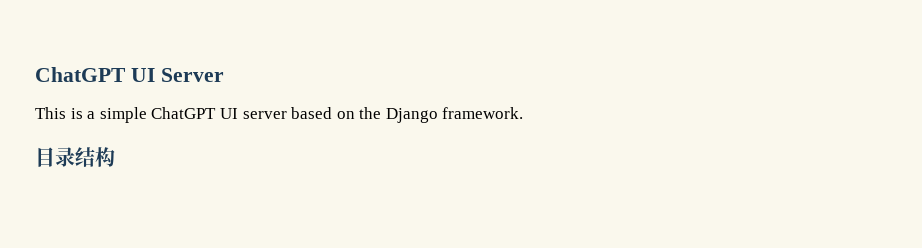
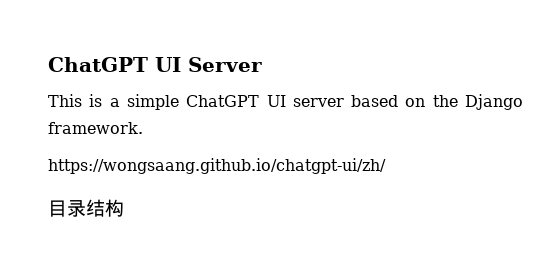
+ https://wongsaang.github.io/chatgpt-ui/zh/

